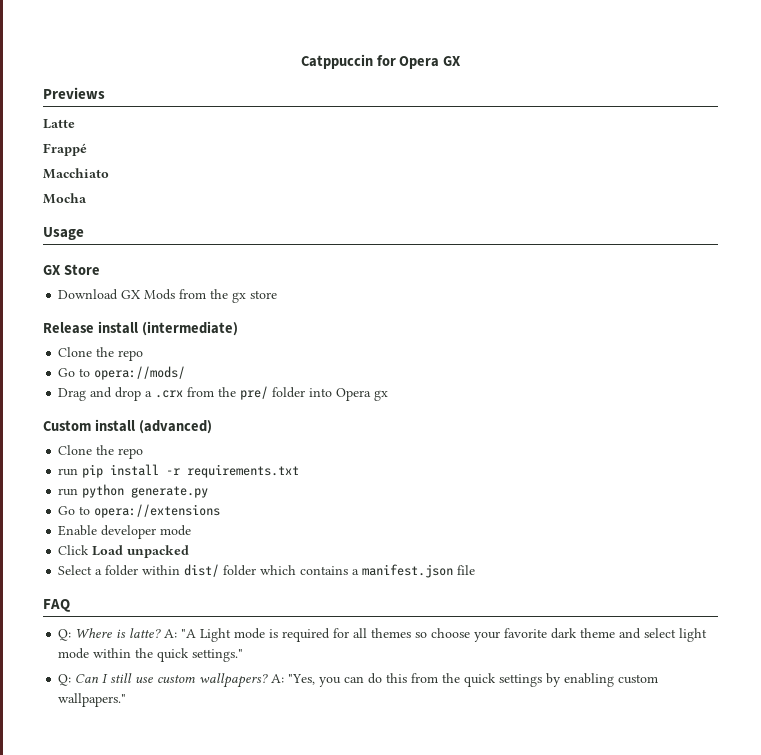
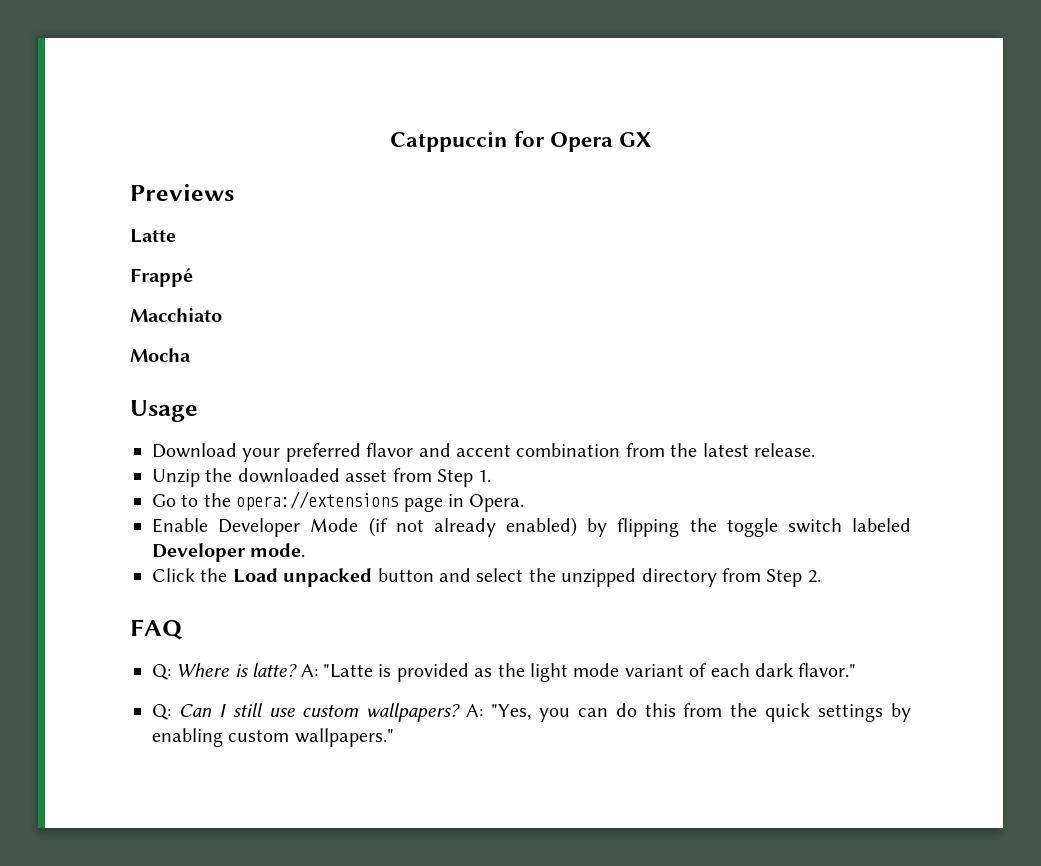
- GX Store
- Download GX Mods from the gx store
- Release install (intermediate)
- Clone the repo
- Go to opera://mods/
- Drag and drop a .crx from the pre/ folder into Opera gx
- Custom install (advanced)
- Clone the repo
- run pip install -r requirements.txt
- run python generate.py
- Go to opera://extensions
- Enable developer mode
+ Download your preferred flavor and accent combination from the latest release.
+ Unzip the downloaded asset from Step 1.
+ Go to the opera://extensions page in Opera.
+ Enable Developer Mode (if not already enabled) by flipping the toggle switch labeled Developer mode.
- Click Load unpacked
- Select a folder within dist/ folder which contains a manifest.json file
+ Click the Load unpacked button and select the unzipped directory from Step 2.
- A: "A Light mode is required for all themes so choose your favorite dark theme and select light mode within the quick settings."
+ A: "Latte is provided as the light mode variant of each dark flavor."

